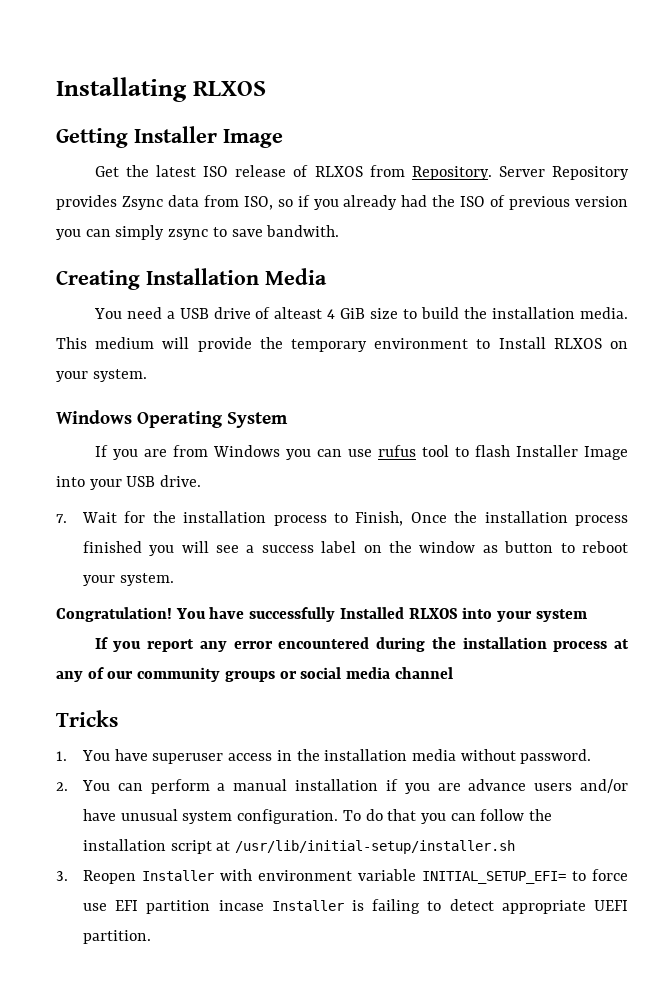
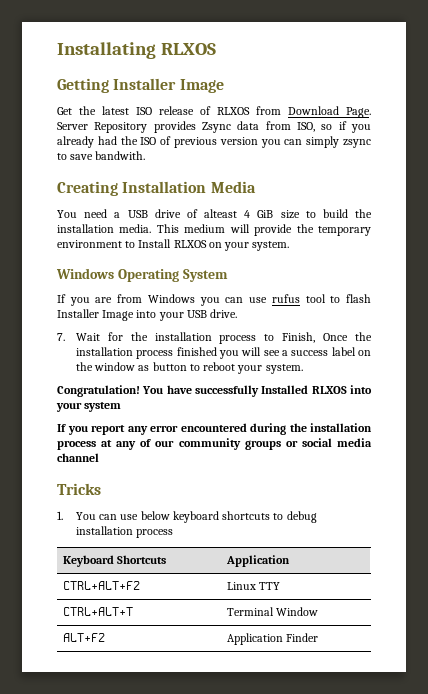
- Get the latest ISO release of RLXOS from Repository.
+ Get the latest ISO release of RLXOS from Download Page.
- 1. You have superuser access in the installation media without password.
- 2. You can perform a manual installation if you are advance users and/or have unusual system configuration. To do that you can follow the installation script at /usr/lib/initial-setup/installer.sh
- 3. Reopen Installer with environment variable INITIAL_SETUP_EFI= to force use EFI partition incase Installer is failing to detect appropriate UEFI partition.
+ 1. You can use below keyboard shortcuts to debug installation process
+ Keyboard Shortcuts | Application
+ CTRL+ALT+F2 | Linux TTY
+ CTRL+ALT+T | Terminal Window
+ ALT+F2 | Application Finder

